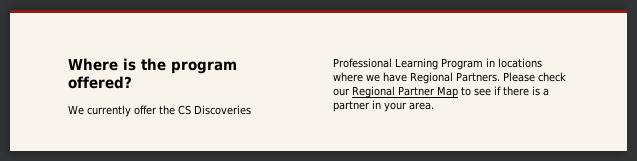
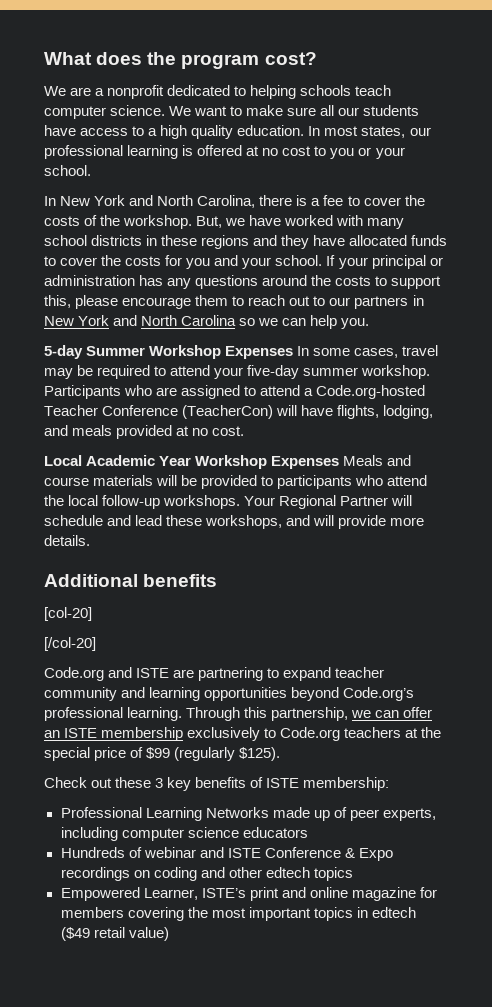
- Where is the program offered?
- We currently offer the CS Discoveries Professional Learning Program in locations where we have Regional Partners. Please check our Regional Partner Map to see if there is a partner in your area.
+ What does the program cost?
+ We are a nonprofit dedicated to helping schools teach computer science. We want to make sure all our students have access to a high quality education. In most states, our professional learning is offered at no cost to you or your school.
+ In New York and North Carolina, there is a fee to cover the costs of the workshop. But, we have worked with many school districts in these regions and they have allocated funds to cover the costs for you and your school. If your principal or administration has any questions around the costs to support this, please encourage them to reach out to our partners in New York and North Carolina so we can help you.
+ 5-day Summer Workshop Expenses In some cases, travel may be required to attend your five-day summer workshop. Participants who are assigned to attend a Code.org-hosted Teacher Conference (TeacherCon) will have flights, lodging, and meals provided at no cost.
+ Local Academic Year Workshop Expenses Meals and course materials will be provided to participants who attend the local follow-up workshops. Your Regional Partner will schedule and lead these workshops, and will provide more details.
+ Additional benefits
+ [col-20]
+ [/col-20]
+ Code.org and ISTE are partnering to expand teacher community and learning opportunities beyond Code.org’s professional learning. Through this partnership, we can offer an ISTE membership exclusively to Code.org teachers at the special price of $99 (regularly $125).
+ Check out these 3 key benefits of ISTE membership:
+ Professional Learning Networks made up of peer experts, including computer science educators
+ Hundreds of webinar and ISTE Conference & Expo recordings on coding and other edtech topics
+ Empowered Learner, ISTE’s print and online magazine for members covering the most important topics in edtech ($49 retail value)

